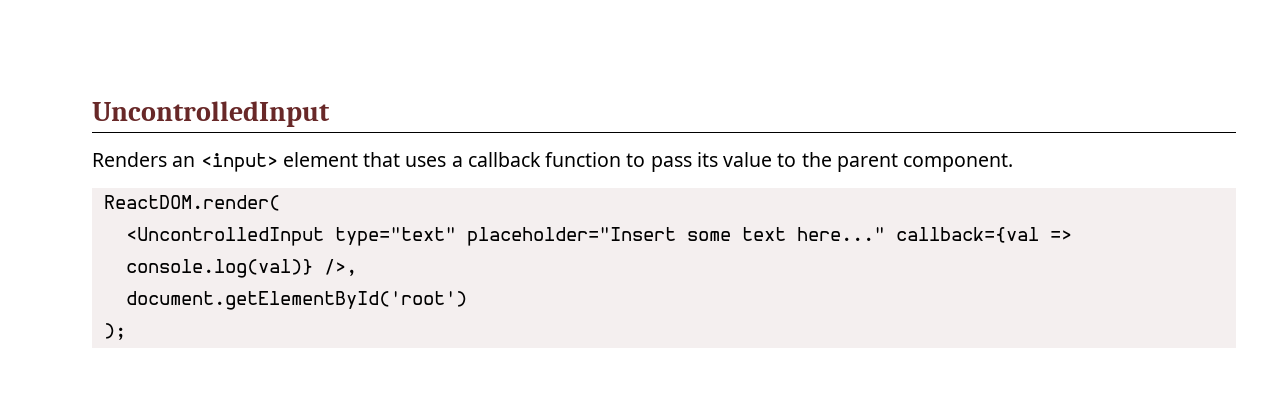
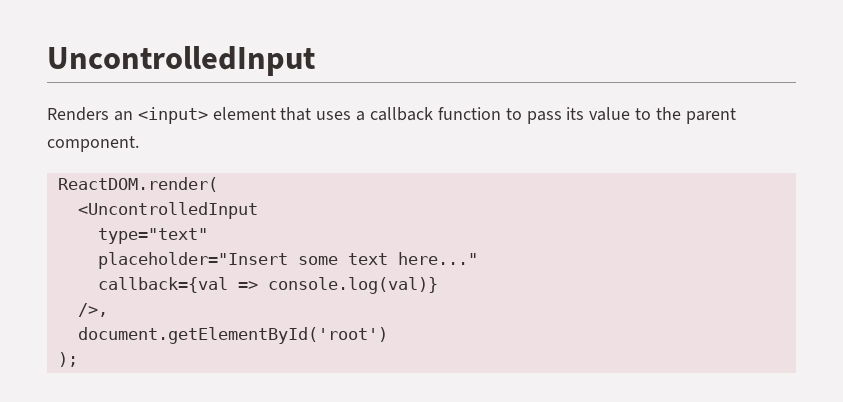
- <UncontrolledInput type="text" placeholder="Insert some text here..." callback={val => console.log(val)} />,
+ <UncontrolledInput
+ type="text"
+ placeholder="Insert some text here..."
+ callback={val => console.log(val)}
+ />,

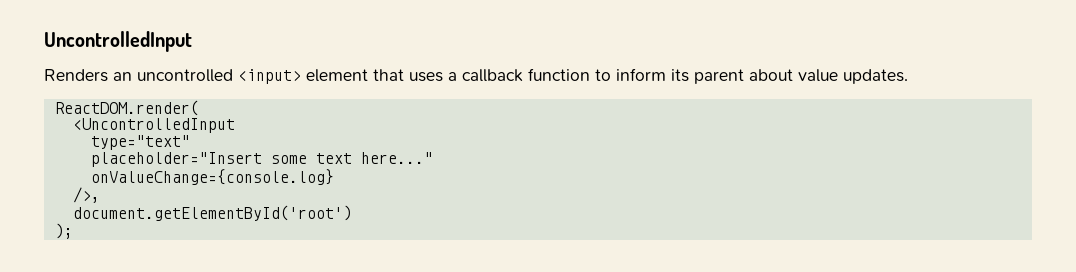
- Renders an <input> element that uses a callback function to pass its value to the parent component.
+ Renders an uncontrolled <input> element that uses a callback function to inform its parent about value updates.
- callback={val => console.log(val)}
+ onValueChange={console.log}

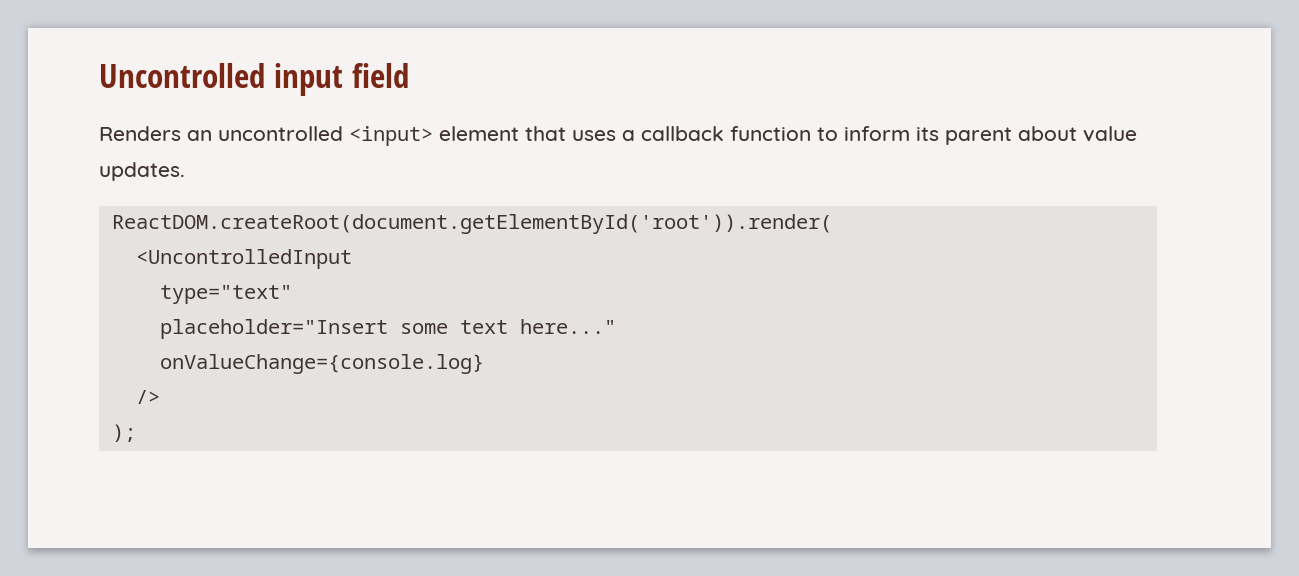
- UncontrolledInput
+ Uncontrolled input field
- ReactDOM.render(
+ ReactDOM.createRoot(document.getElementById('root')).render(
- />,
- document.getElementById('root')
+ />

